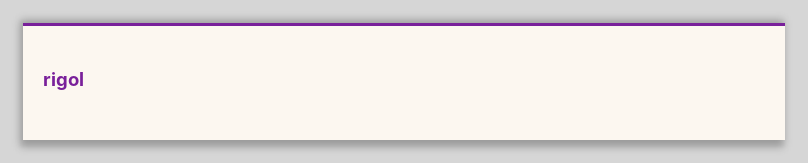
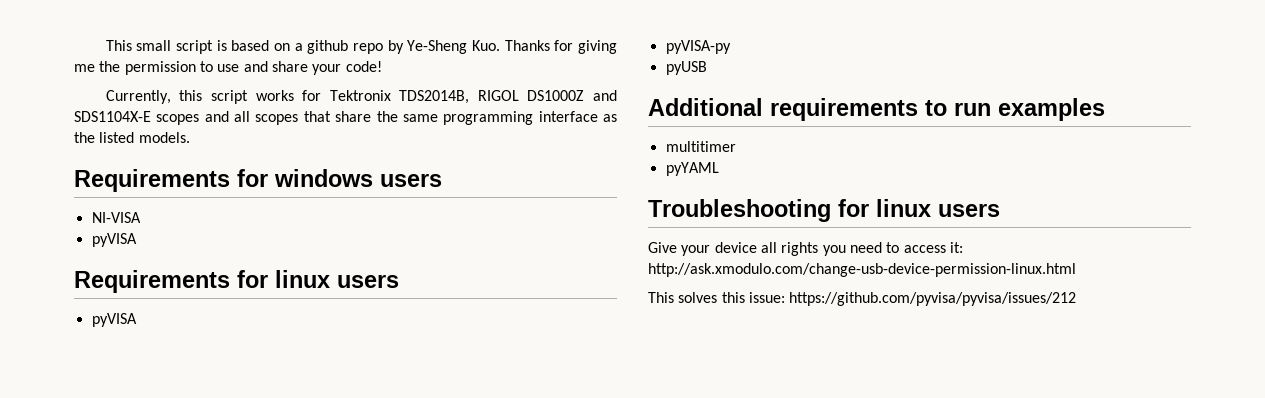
- rigol
+ This small script is based on a github repo by Ye-Sheng Kuo. Thanks for giving me the permission to use and share your code!
+ Currently, this script works for Tektronix TDS2014B, RIGOL DS1000Z and SDS1104X-E scopes and all scopes that share the same programming interface as the listed models.
+ Requirements for windows users
+ NI-VISA
+ pyVISA
+ Requirements for linux users
+ pyVISA
+ pyVISA-py
+ pyUSB
+ Additional requirements to run examples
+ multitimer
+ pyYAML
+ Troubleshooting for linux users
+ Give your device all rights you need to access it: http://ask.xmodulo.com/change-usb-device-permission-linux.html
+ This solves this issue: https://github.com/pyvisa/pyvisa/issues/212

